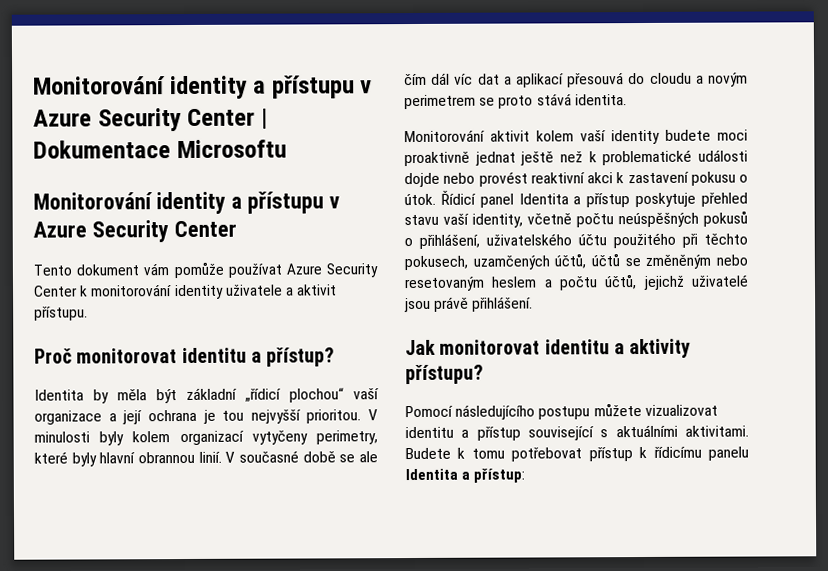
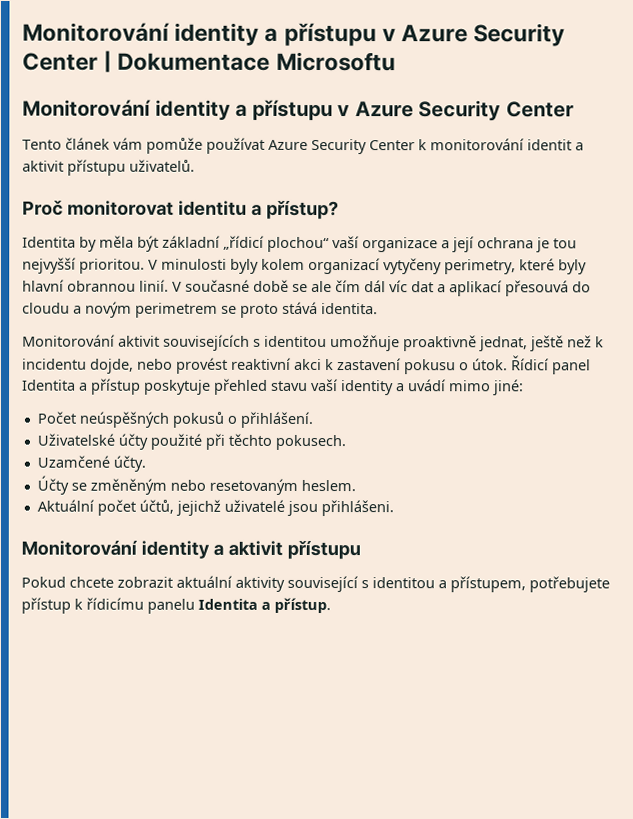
- Tento dokument vám pomůže používat Azure Security Center k monitorování identity uživatele a aktivit přístupu.
+ Tento článek vám pomůže používat Azure Security Center k monitorování identit a aktivit přístupu uživatelů.
- Monitorování aktivit kolem vaší identity budete moci proaktivně jednat ještě než k problematické události dojde nebo provést reaktivní akci k zastavení pokusu o útok.
+ Monitorování aktivit souvisejících s identitou umožňuje proaktivně jednat, ještě než k incidentu dojde, nebo provést reaktivní akci k zastavení pokusu o útok.
- Řídicí panel Identita a přístup poskytuje přehled stavu vaší identity, včetně počtu neúspěšných pokusů o přihlášení, uživatelského účtu použitého při těchto pokusech, uzamčených účtů, účtů se změněným nebo resetovaným heslem a počtu účtů, jejichž uživatelé jsou právě přihlášení.
- Jak monitorovat identitu a aktivity přístupu?
- Pomocí následujícího postupu můžete vizualizovat identitu a přístup související s aktuálními aktivitami. Budete k tomu potřebovat přístup k řídicímu panelu Identita a přístup:
+ Řídicí panel Identita a přístup poskytuje přehled stavu vaší identity a uvádí mimo jiné:
+ Počet neúspěšných pokusů o přihlášení.
+ Uživatelské účty použité při těchto pokusech.
+ Uzamčené účty.
+ Účty se změněným nebo resetovaným heslem.
+ Aktuální počet účtů, jejichž uživatelé jsou přihlášeni.
+ Monitorování identity a aktivit přístupu
+ Pokud chcete zobrazit aktuální aktivity související s identitou a přístupem, potřebujete přístup k řídicímu panelu Identita a přístup.

